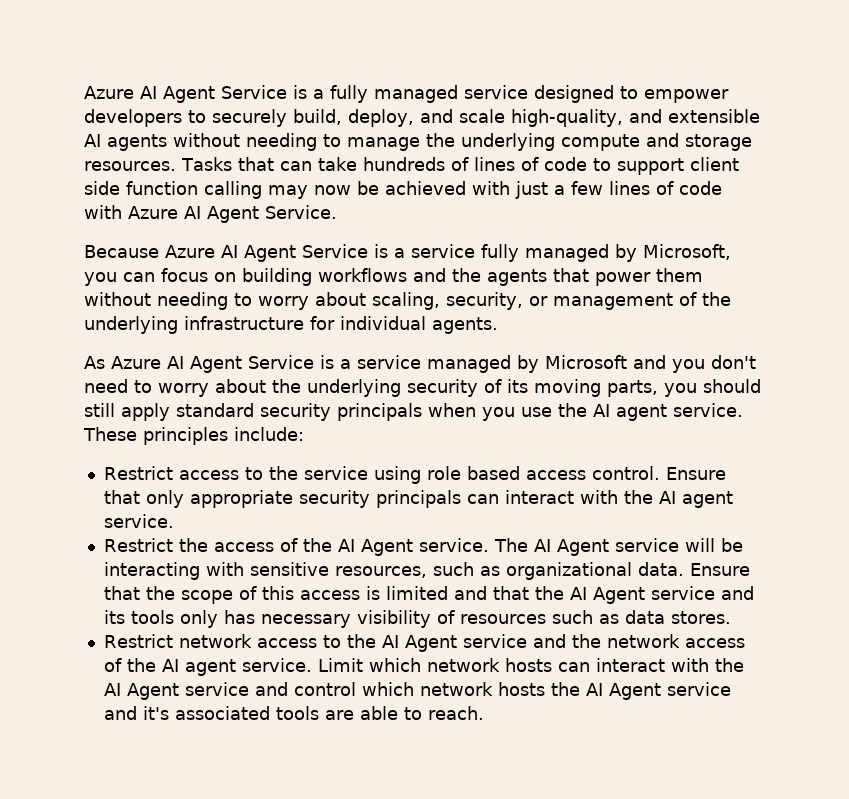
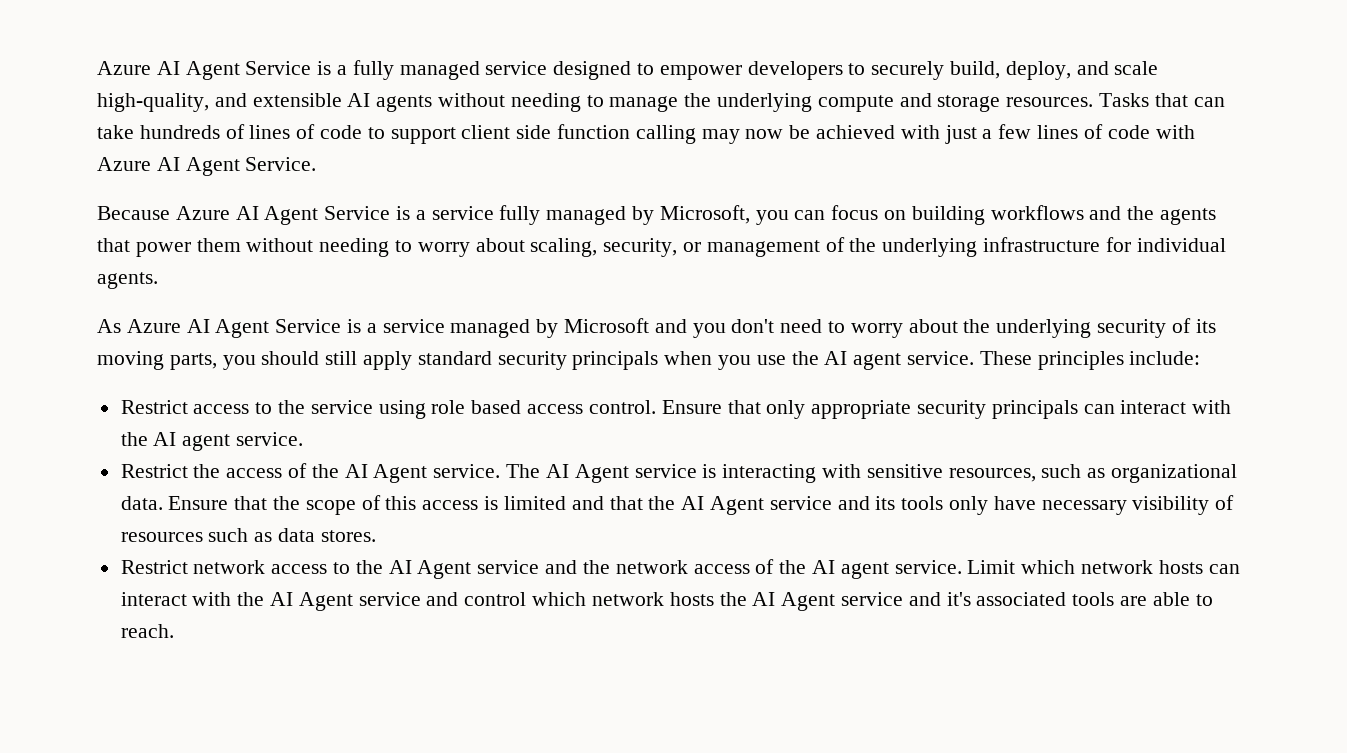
- The AI Agent service will be interacting with sensitive resources, such as organizational data.
+ The AI Agent service is interacting with sensitive resources, such as organizational data.
- Ensure that the scope of this access is limited and that the AI Agent service and its tools only has necessary visibility of resources such as data stores.
+ Ensure that the scope of this access is limited and that the AI Agent service and its tools only have necessary visibility of resources such as data stores.

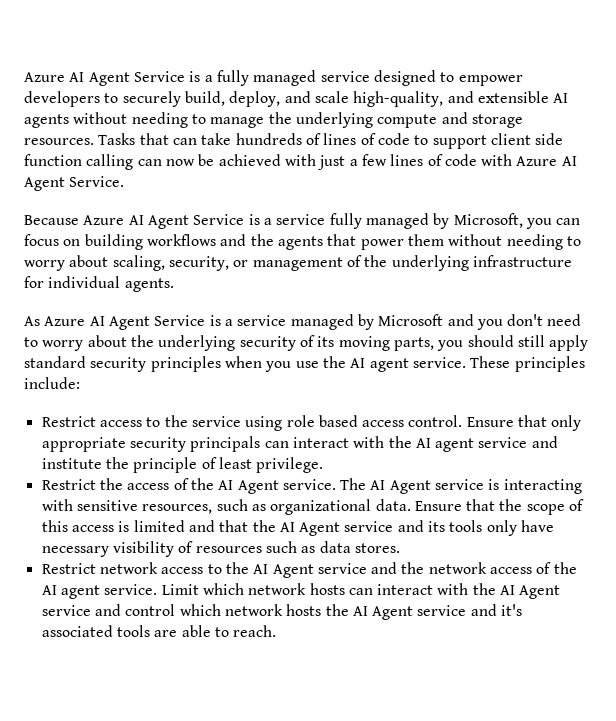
- Tasks that can take hundreds of lines of code to support client side function calling may now be achieved with just a few lines of code with Azure AI Agent Service.
+ Tasks that can take hundreds of lines of code to support client side function calling can now be achieved with just a few lines of code with Azure AI Agent Service.
- As Azure AI Agent Service is a service managed by Microsoft and you don't need to worry about the underlying security of its moving parts, you should still apply standard security principals when you use the AI agent service.
+ As Azure AI Agent Service is a service managed by Microsoft and you don't need to worry about the underlying security of its moving parts, you should still apply standard security principles when you use the AI agent service.
- Ensure that only appropriate security principals can interact with the AI agent service.
+ Ensure that only appropriate security principals can interact with the AI agent service and institute the principle of least privilege.

